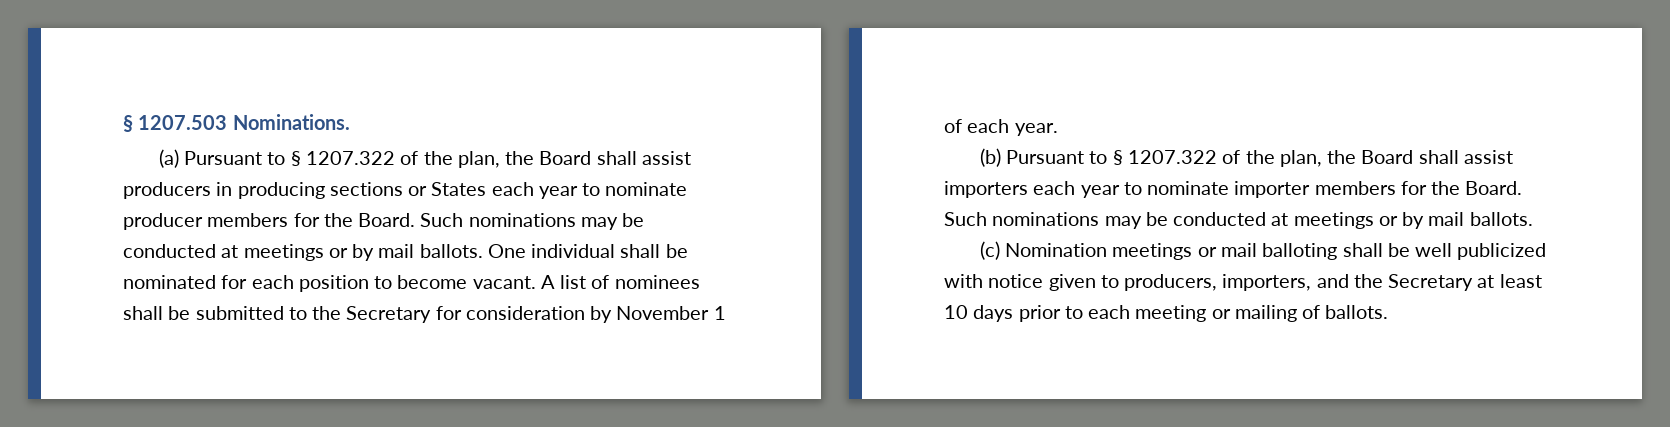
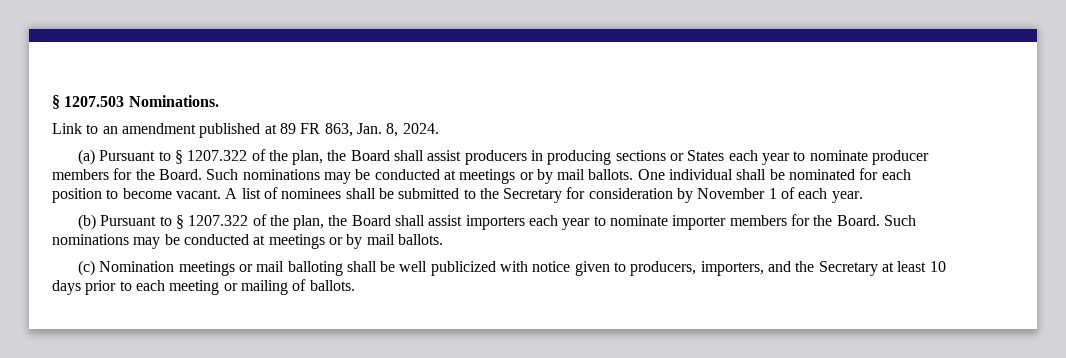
+ Link to an amendment published at 89 FR 863, Jan. 8, 2024.

